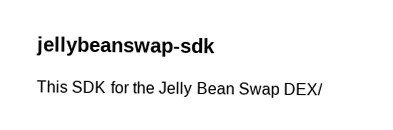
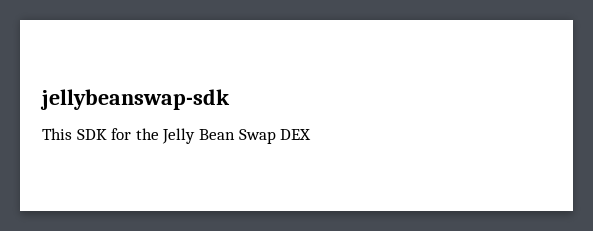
- This SDK for the Jelly Bean Swap DEX/
+ This SDK for the Jelly Bean Swap DEX

